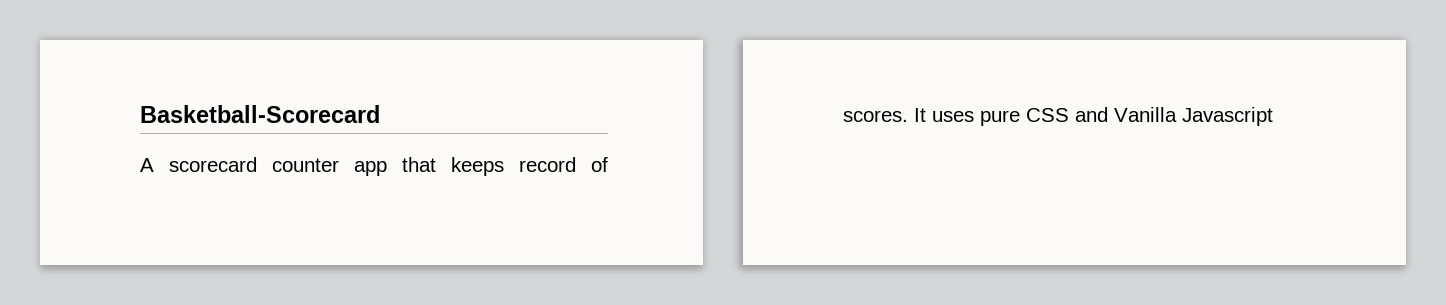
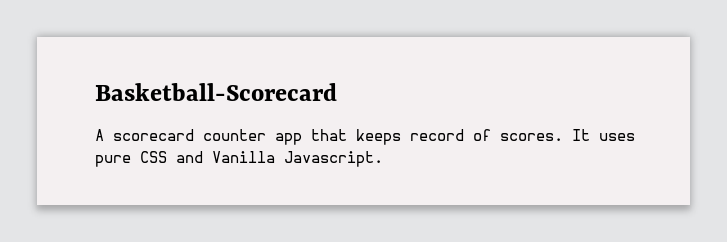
- It uses pure CSS and Vanilla Javascript
+ It uses pure CSS and Vanilla Javascript.

